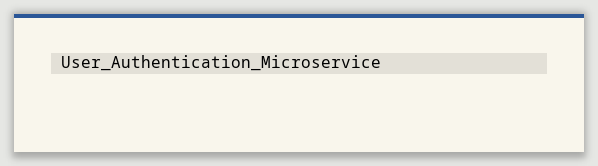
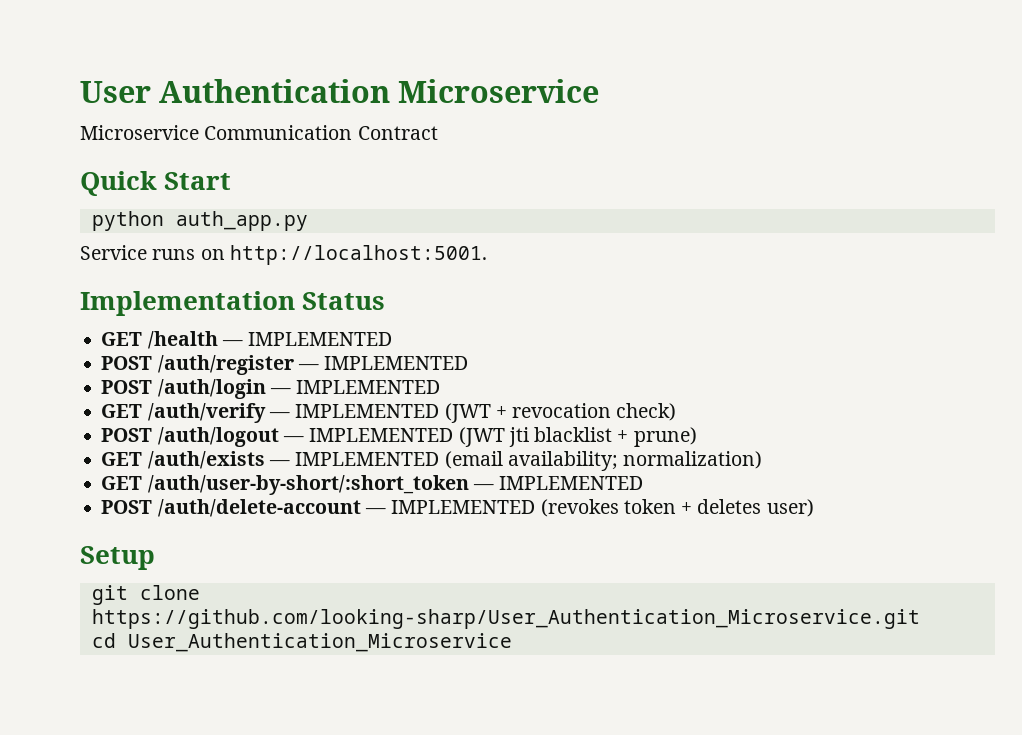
- User_Authentication_Microservice
+ User Authentication Microservice
+ Microservice Communication Contract
+ Quick Start
+ python auth_app.py
+ Service runs on http://localhost:5001.
+ Implementation Status
+ GET /health — IMPLEMENTED
+ POST /auth/register — IMPLEMENTED
+ POST /auth/login — IMPLEMENTED
+ GET /auth/verify — IMPLEMENTED (JWT + revocation check)
+ POST /auth/logout — IMPLEMENTED (JWT jti blacklist + prune)
+ GET /auth/exists — IMPLEMENTED (email availability; normalization)
+ GET /auth/user-by-short/:short_token — IMPLEMENTED
+ POST /auth/delete-account — IMPLEMENTED (revokes token + deletes user)
+ Setup
+ git clone https://github.com/looking-sharp/User_Authentication_Microservice.git
+ cd User_Authentication_Microservice

